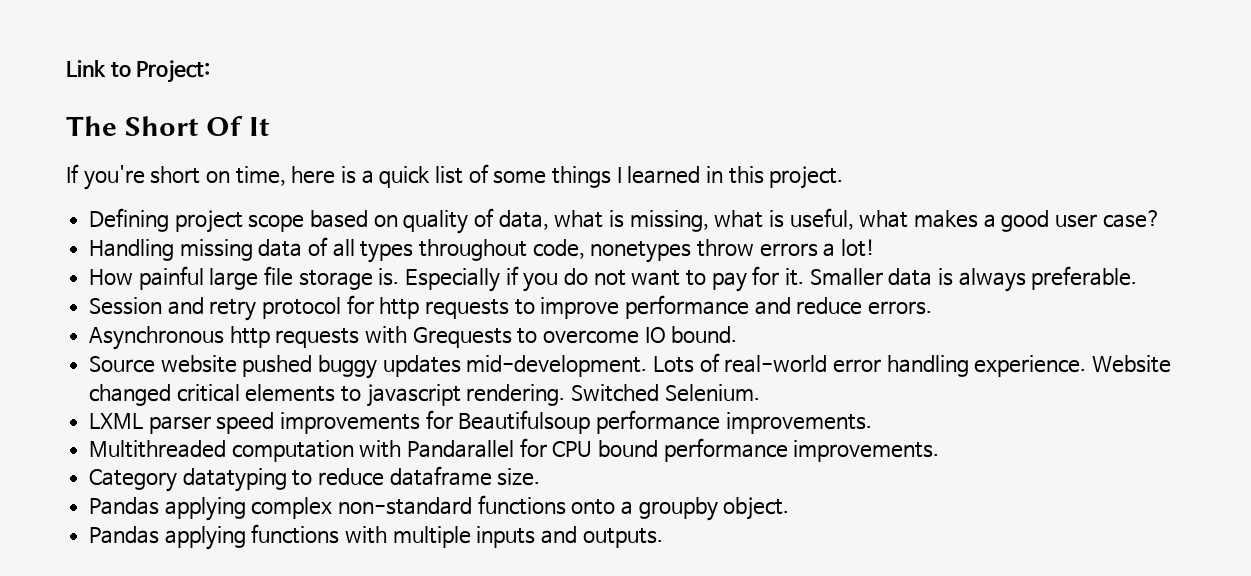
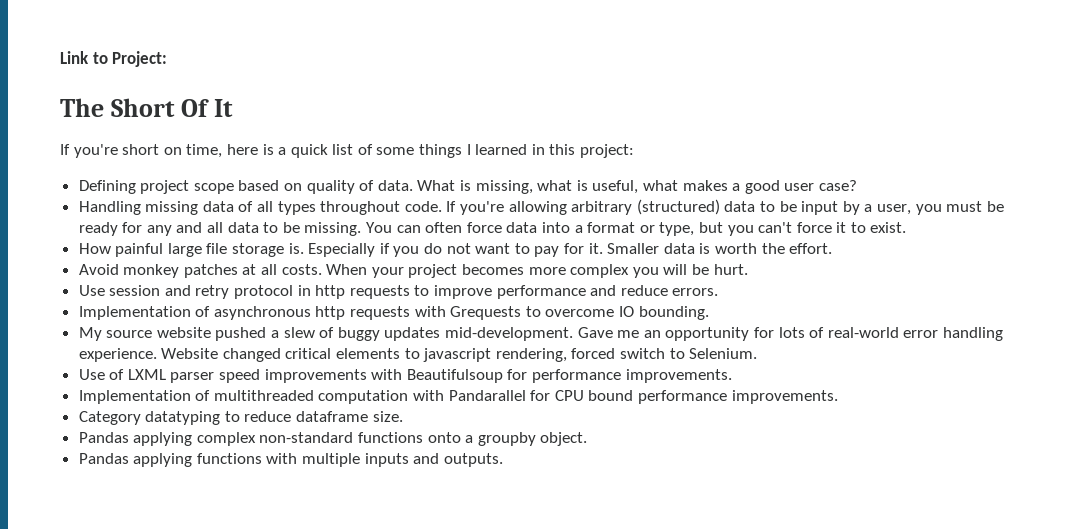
- If you're short on time, here is a quick list of some things I learned in this project.
+ If you're short on time, here is a quick list of some things I learned in this project:
- Defining project scope based on quality of data, what is missing, what is useful, what makes a good user case?
+ Defining project scope based on quality of data. What is missing, what is useful, what makes a good user case?
- Handling missing data of all types throughout code, nonetypes throw errors a lot!
+ Handling missing data of all types throughout code. If you're allowing arbitrary (structured) data to be input by a user, you must be ready for any and all data to be missing. You can often force data into a format or type, but you can't force it to exist.
- Smaller data is always preferable.
- Session and retry protocol for http requests to improve performance and reduce errors.
+ Smaller data is worth the effort.
+ Avoid monkey patches at all costs. When your project becomes more complex you will be hurt.
+ Use session and retry protocol in http requests to improve performance and reduce errors.
- Asynchronous http requests with Grequests to overcome IO bound.
- Source website pushed buggy updates mid-development. Lots of real-world error handling experience.
+ Implementation of asynchronous http requests with Grequests to overcome IO bounding.
+ My source website pushed a slew of buggy updates mid-development. Gave me an opportunity for lots of real-world error handling experience.
- Website changed critical elements to javascript rendering. Switched Selenium.
+ Website changed critical elements to javascript rendering, forced switch to Selenium.
- LXML parser speed improvements for Beautifulsoup performance improvements.
- Multithreaded computation with Pandarallel for CPU bound performance improvements.
+ Use of LXML parser speed improvements with Beautifulsoup for performance improvements.
+ Implementation of multithreaded computation with Pandarallel for CPU bound performance improvements.

